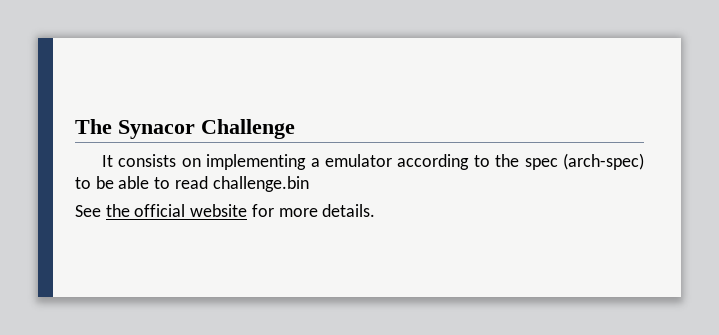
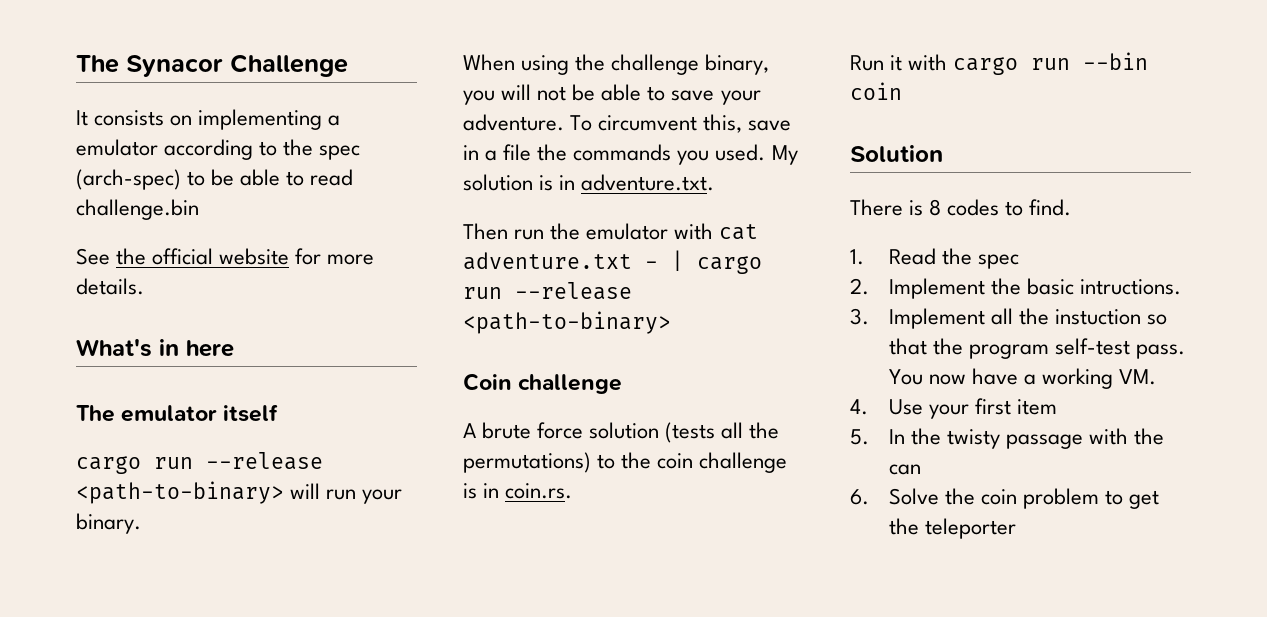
+ What's in here
+ The emulator itself
+ cargo run --release <path-to-binary> will run your binary.
+ When using the challenge binary, you will not be able to save your adventure. To circumvent this, save in a file the commands you used. My solution is in adventure.txt.
+ Then run the emulator with cat adventure.txt - | cargo run --release <path-to-binary>
+ Coin challenge
+ A brute force solution (tests all the permutations) to the coin challenge is in coin.rs.
+ Run it with cargo run --bin coin
+ Solution
+ There is 8 codes to find.
+ 1. Read the spec
+ 2. Implement the basic intructions.
+ 3. Implement all the instuction so that the program self-test pass. You now have a working VM.
+ 4. Use your first item
+ 5. In the twisty passage with the can
+ 6. Solve the coin problem to get the teleporter

